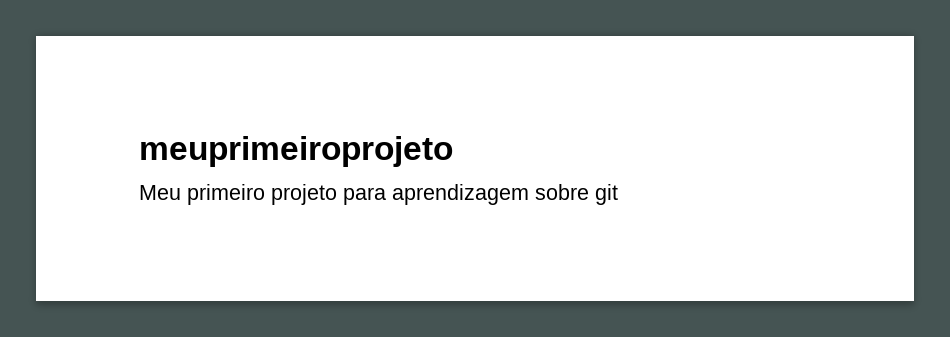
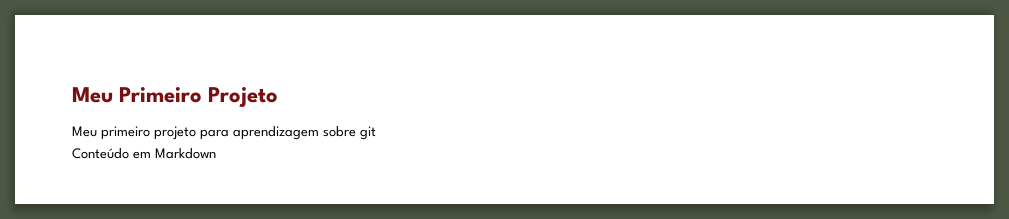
- meuprimeiroprojeto
+ Meu Primeiro Projeto
+ Conteúdo em Markdown

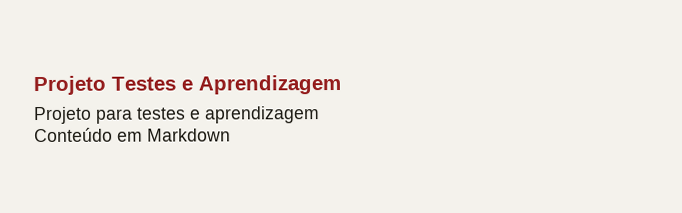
- Meu Primeiro Projeto
- Meu primeiro projeto para aprendizagem sobre git
+ Projeto Testes e Aprendizagem
+ Projeto para testes e aprendizagem

